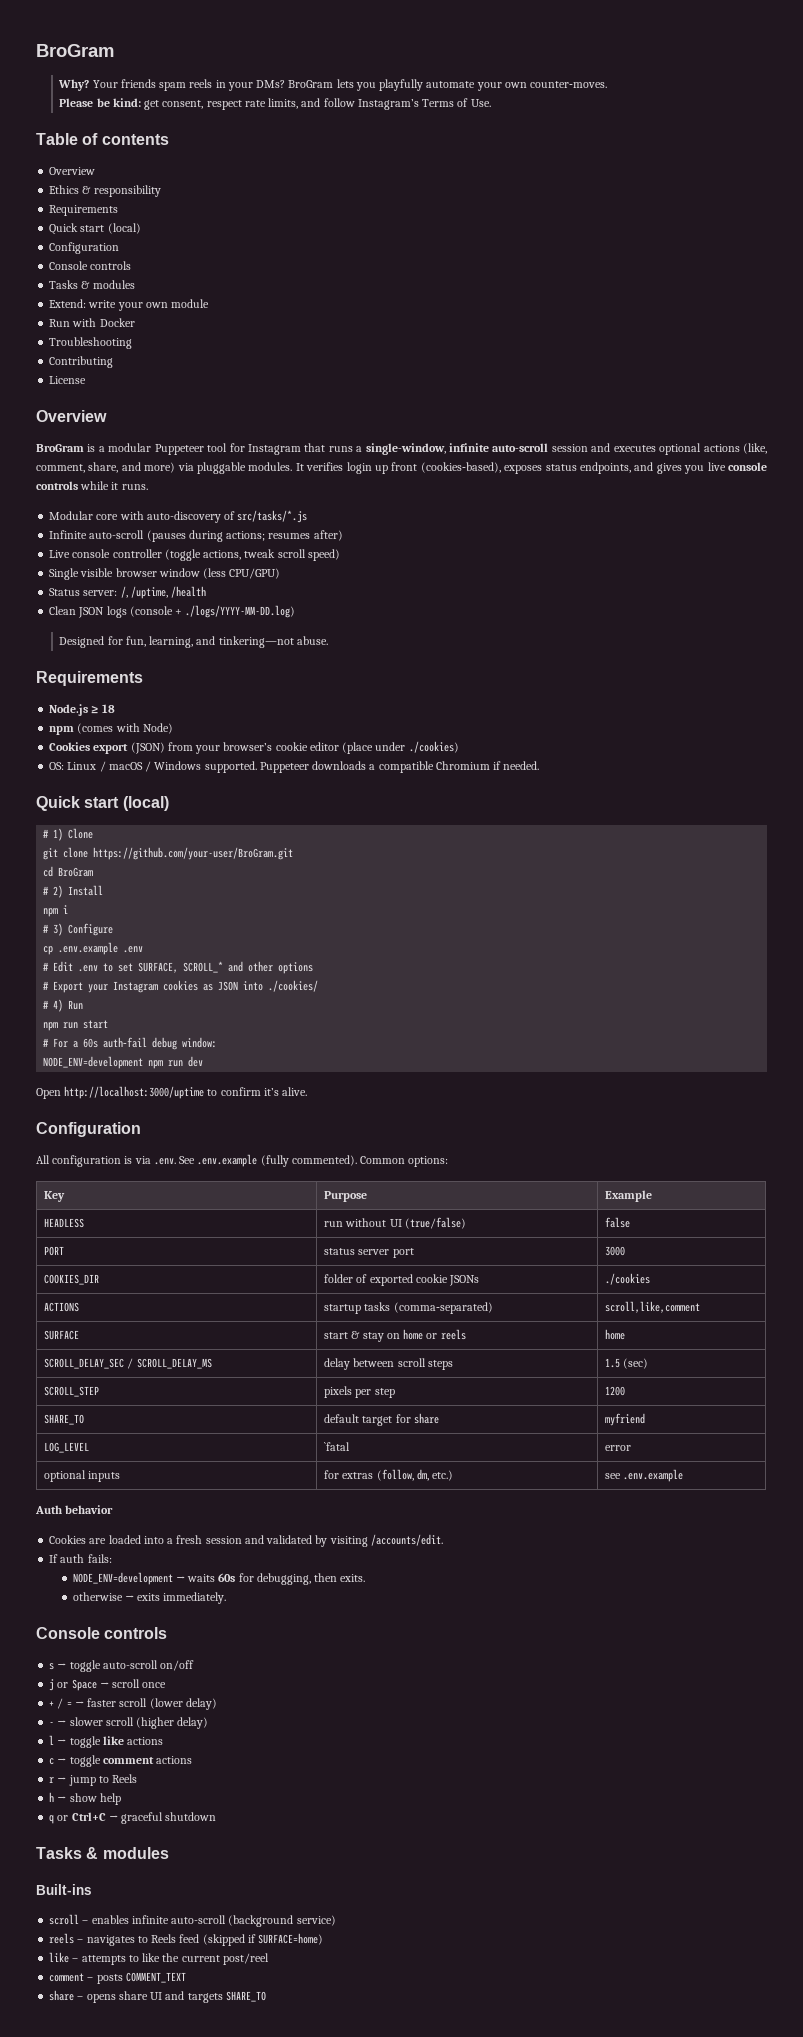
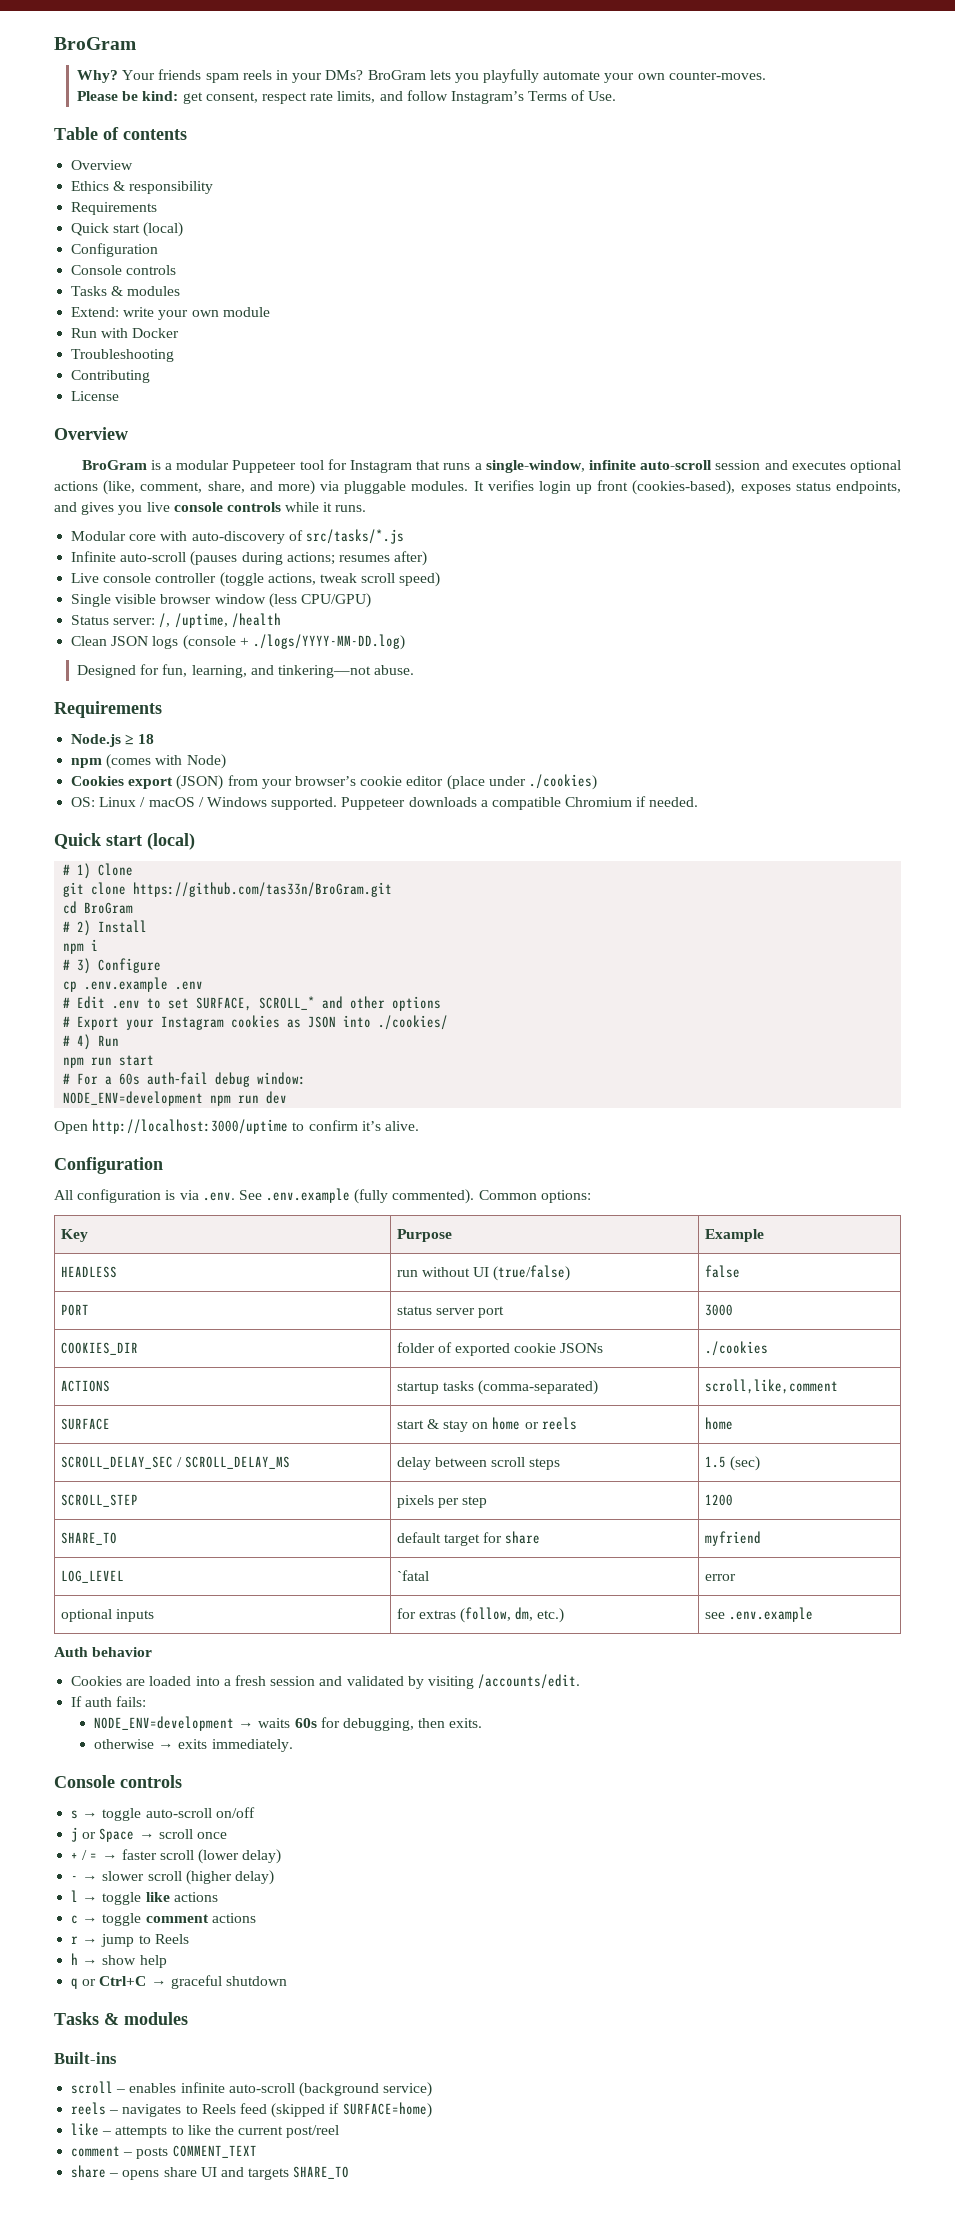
- git clone https://github.com/your-user/BroGram.git
+ git clone https://github.com/tas33n/BroGram.git

